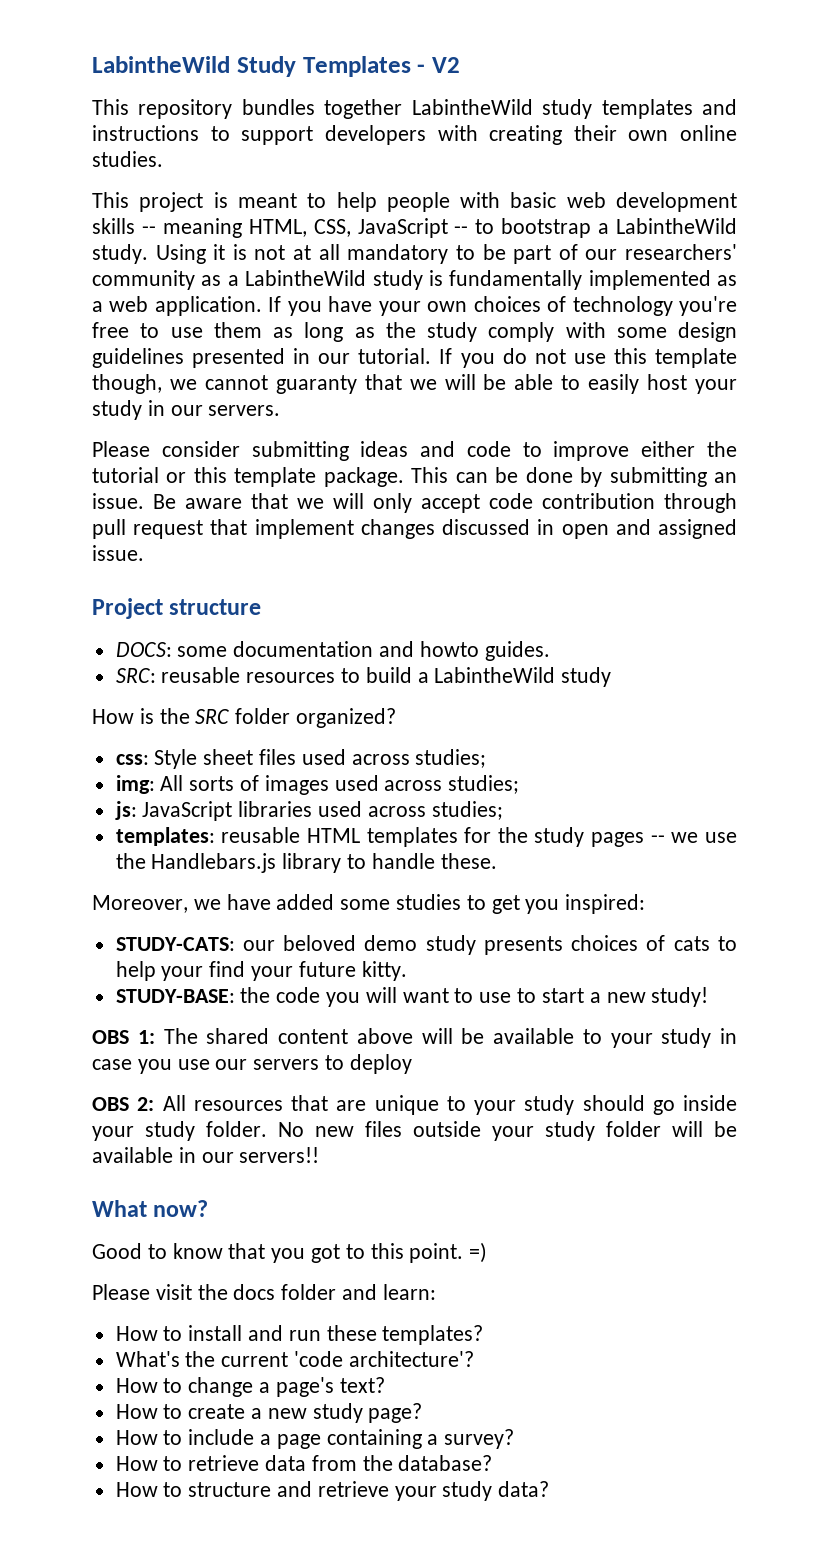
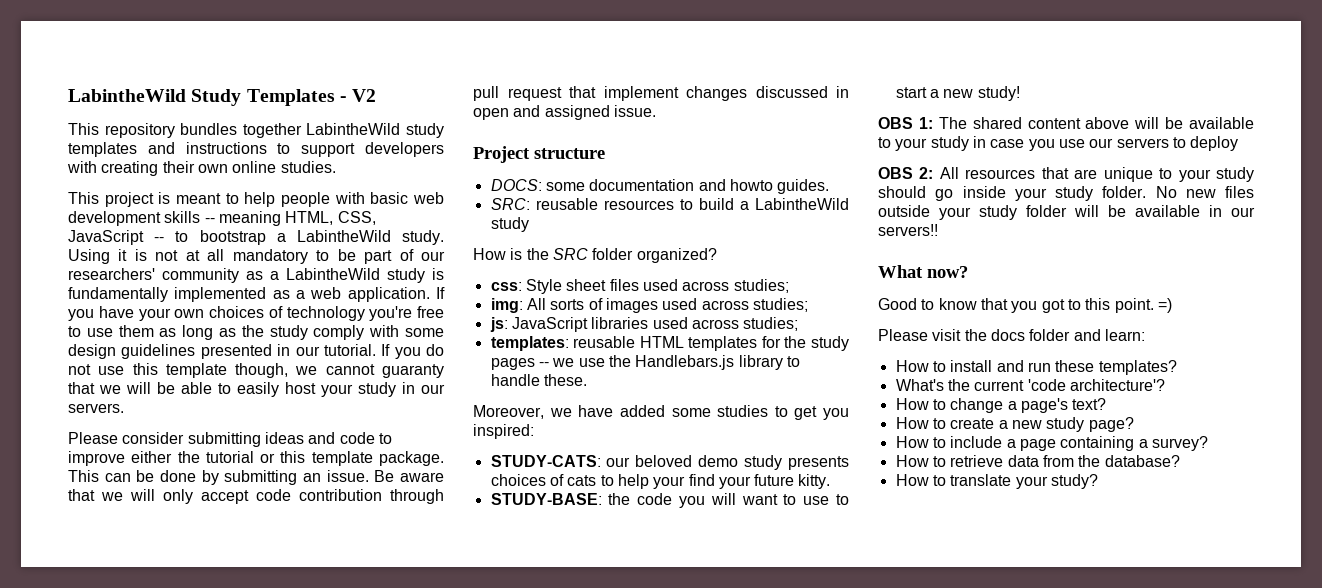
- How to structure and retrieve your study data?
+ How to translate your study?

